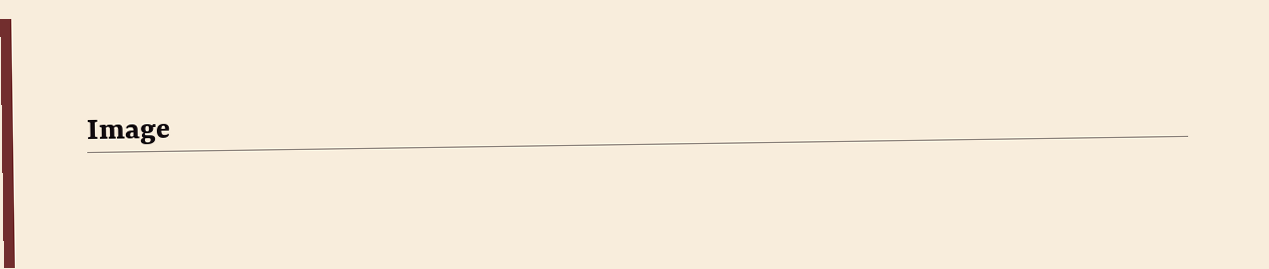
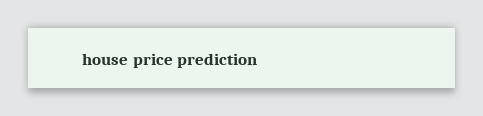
- Image
+ house price prediction

